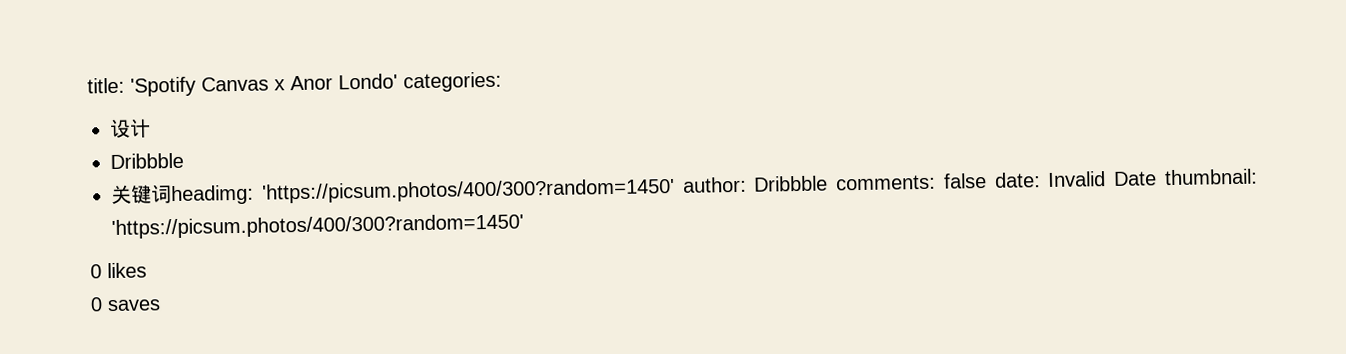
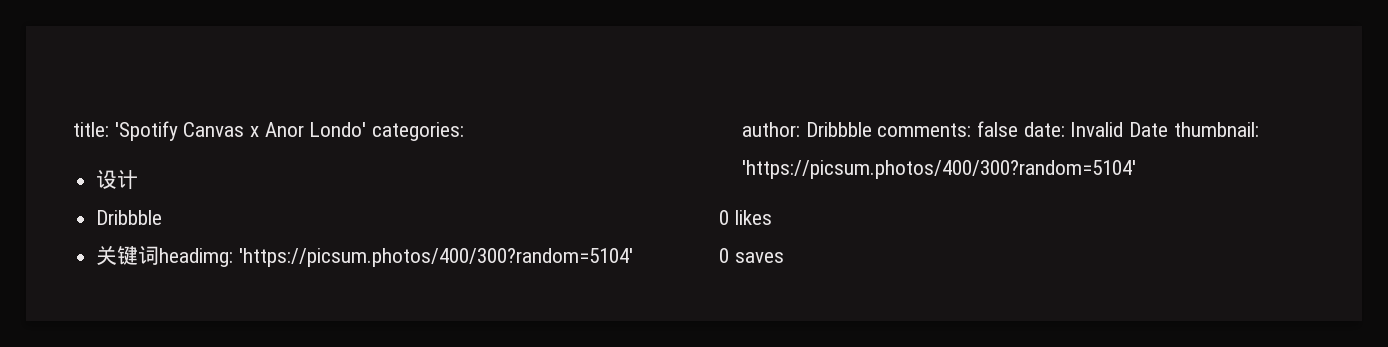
- 关键词headimg: 'https://picsum.photos/400/300?random=1450' author: Dribbble comments: false date: Invalid Date thumbnail: 'https://picsum.photos/400/300?random=1450'
+ 关键词headimg: 'https://picsum.photos/400/300?random=5104' author: Dribbble comments: false date: Invalid Date thumbnail: 'https://picsum.photos/400/300?random=5104'

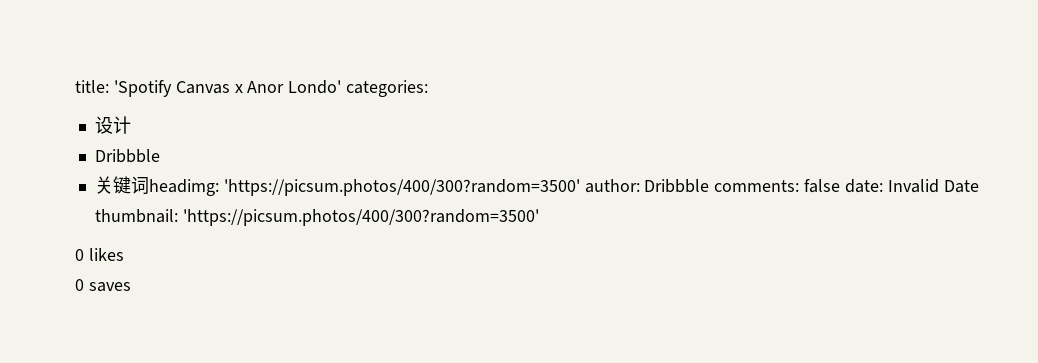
- 关键词headimg: 'https://picsum.photos/400/300?random=5104' author: Dribbble comments: false date: Invalid Date thumbnail: 'https://picsum.photos/400/300?random=5104'
+ 关键词headimg: 'https://picsum.photos/400/300?random=3500' author: Dribbble comments: false date: Invalid Date thumbnail: 'https://picsum.photos/400/300?random=3500'

